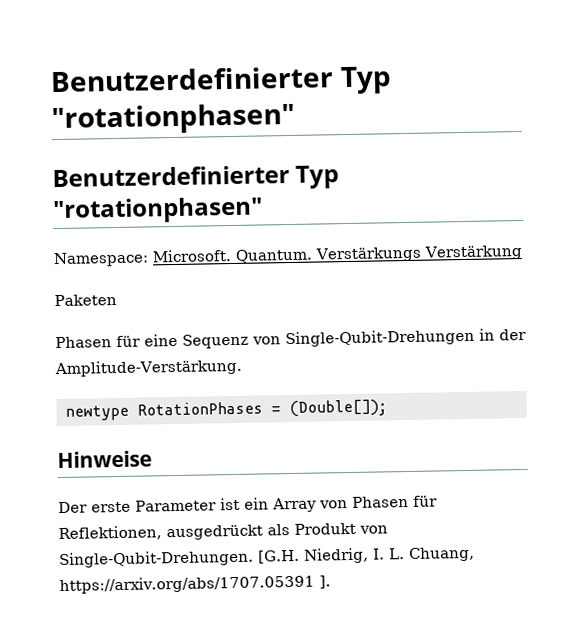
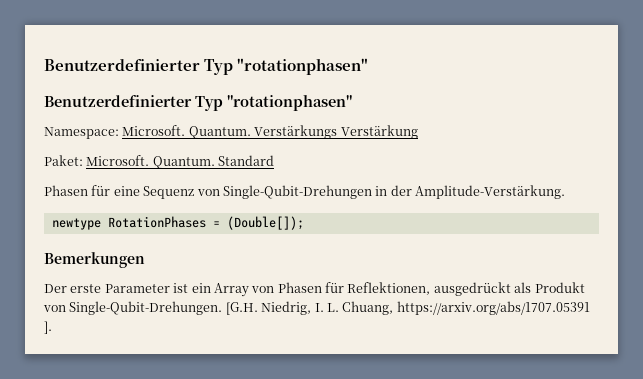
- Paketen
+ Paket: Microsoft. Quantum. Standard
- Hinweise
+ Bemerkungen

